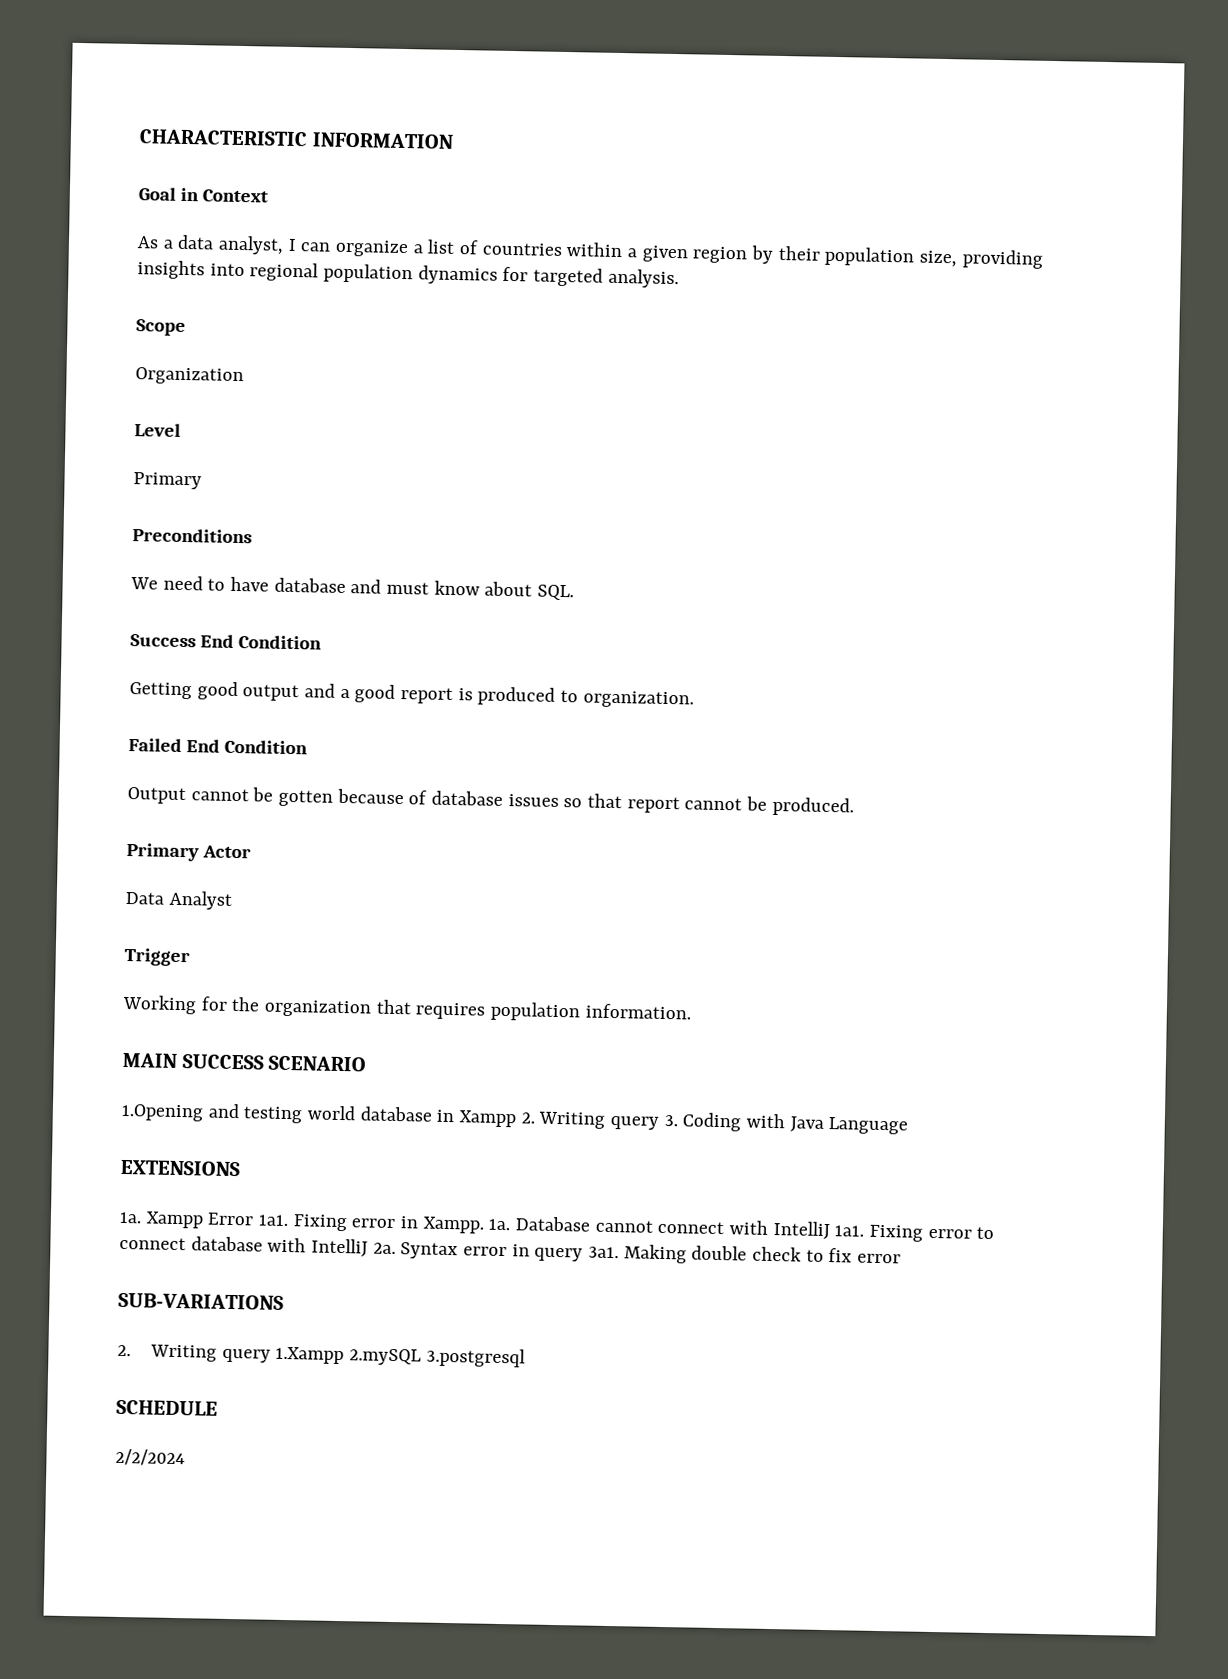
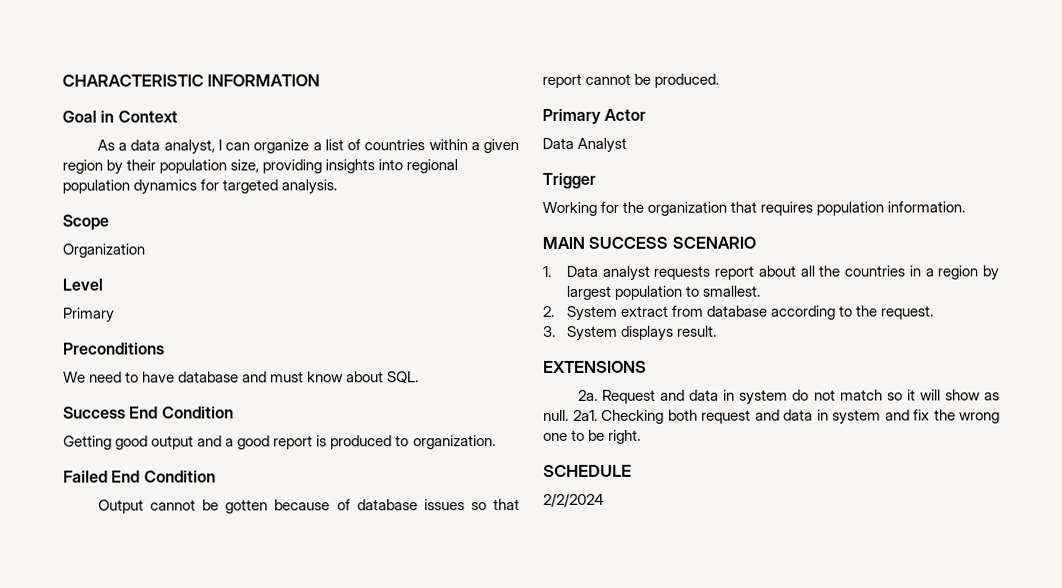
- 1.Opening and testing world database in Xampp 2. Writing query 3. Coding with Java Language
+ 1. Data analyst requests report about all the countries in a region by largest population to smallest.
+ 2. System extract from database according to the request.
+ 3. System displays result.
  EXTENSIONS
- 1a. Xampp Error 1a1. Fixing error in Xampp. 1a. Database cannot connect with IntelliJ 1a1. Fixing error to connect database with IntelliJ 2a. Syntax error in query 3a1. Making double check to fix error
- SUB-VARIATIONS
- 2. Writing query 1.Xampp 2.mySQL 3.postgresql
+ 2a. Request and data in system do not match so it will show as null. 2a1. Checking both request and data in system and fix the wrong one to be right.

